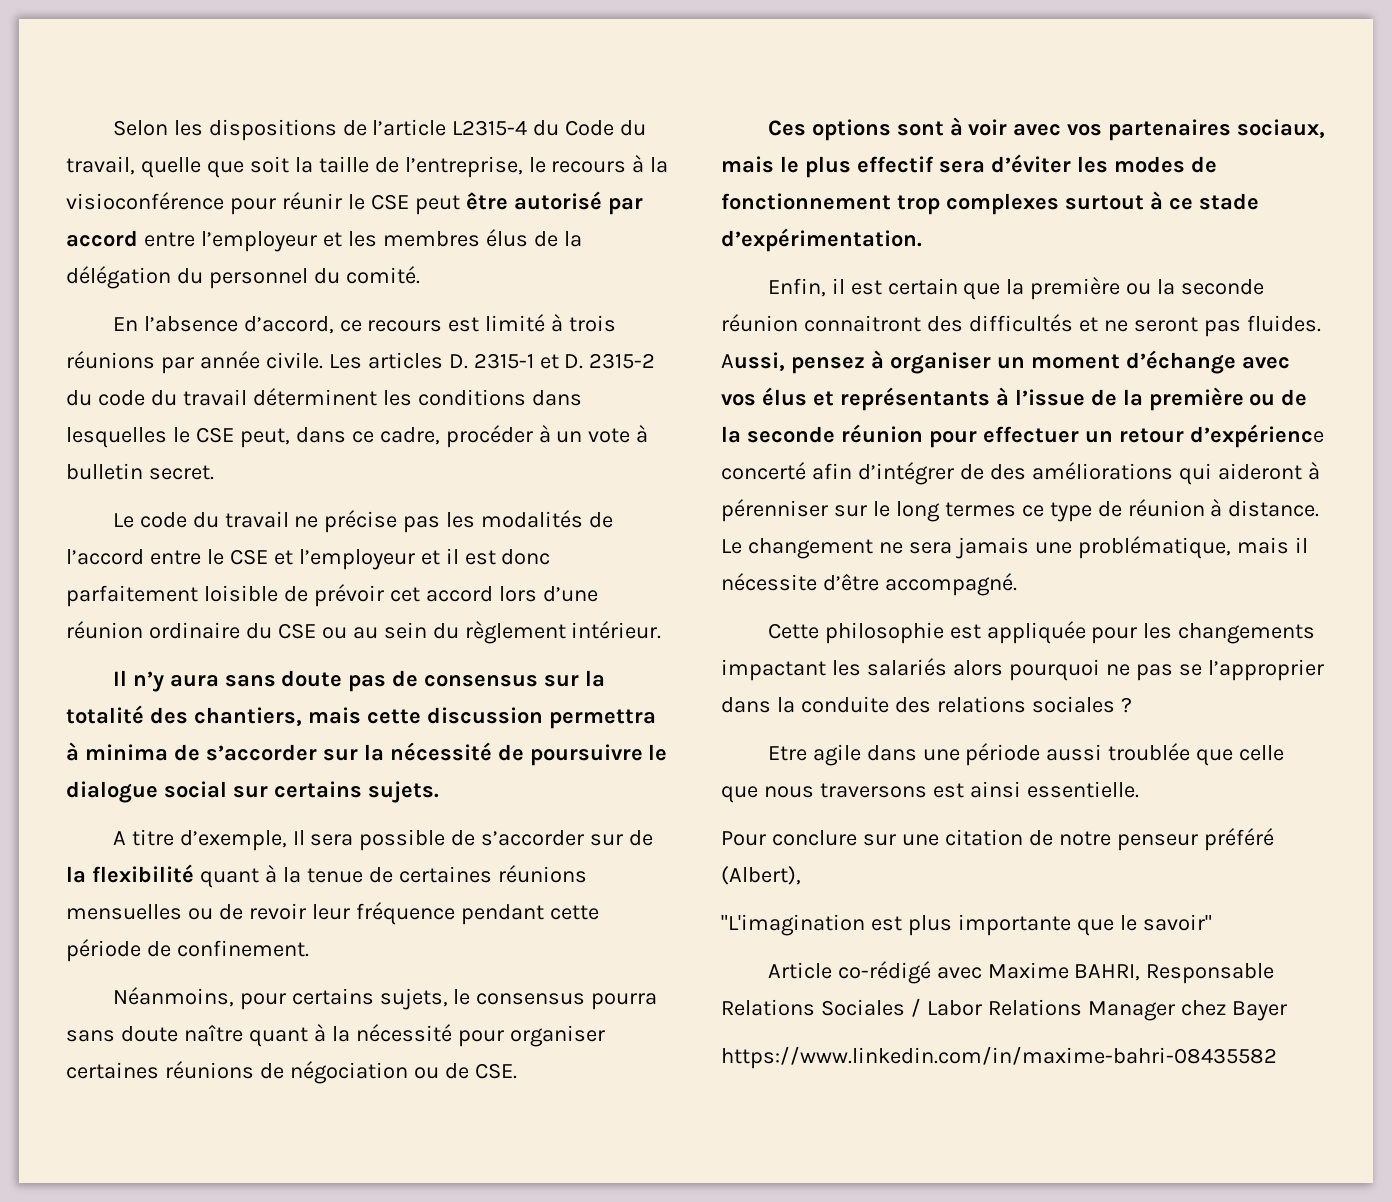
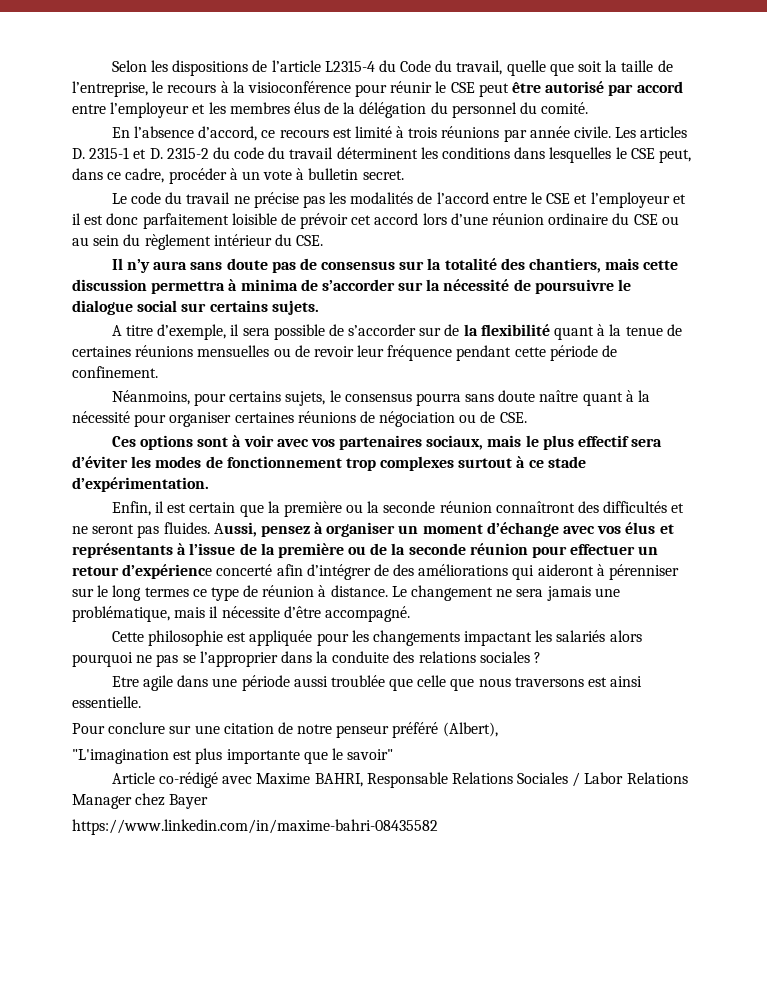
- Le code du travail ne précise pas les modalités de l’accord entre le CSE et l’employeur et il est donc parfaitement loisible de prévoir cet accord lors d’une réunion ordinaire du CSE ou au sein du règlement intérieur.
+ Le code du travail ne précise pas les modalités de l’accord entre le CSE et l’employeur et il est donc parfaitement loisible de prévoir cet accord lors d’une réunion ordinaire du CSE ou au sein du règlement intérieur du CSE.
- A titre d’exemple, Il sera possible de s’accorder sur de la flexibilité quant à la tenue de certaines réunions mensuelles ou de revoir leur fréquence pendant cette période de confinement.
+ A titre d’exemple, il sera possible de s’accorder sur de la flexibilité quant à la tenue de certaines réunions mensuelles ou de revoir leur fréquence pendant cette période de confinement.
- Enfin, il est certain que la première ou la seconde réunion connaitront des difficultés et ne seront pas fluides.
+ Enfin, il est certain que la première ou la seconde réunion connaîtront des difficultés et ne seront pas fluides.

